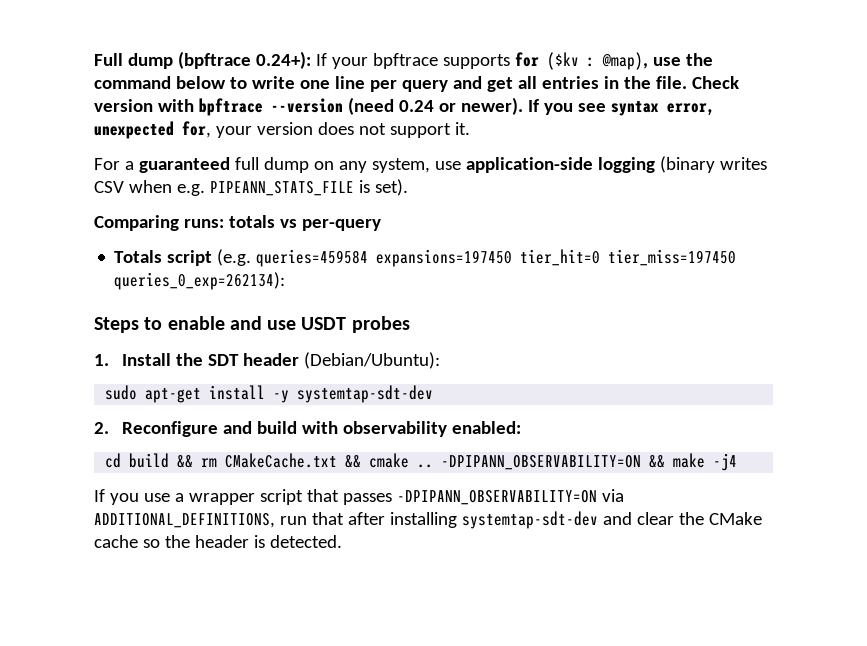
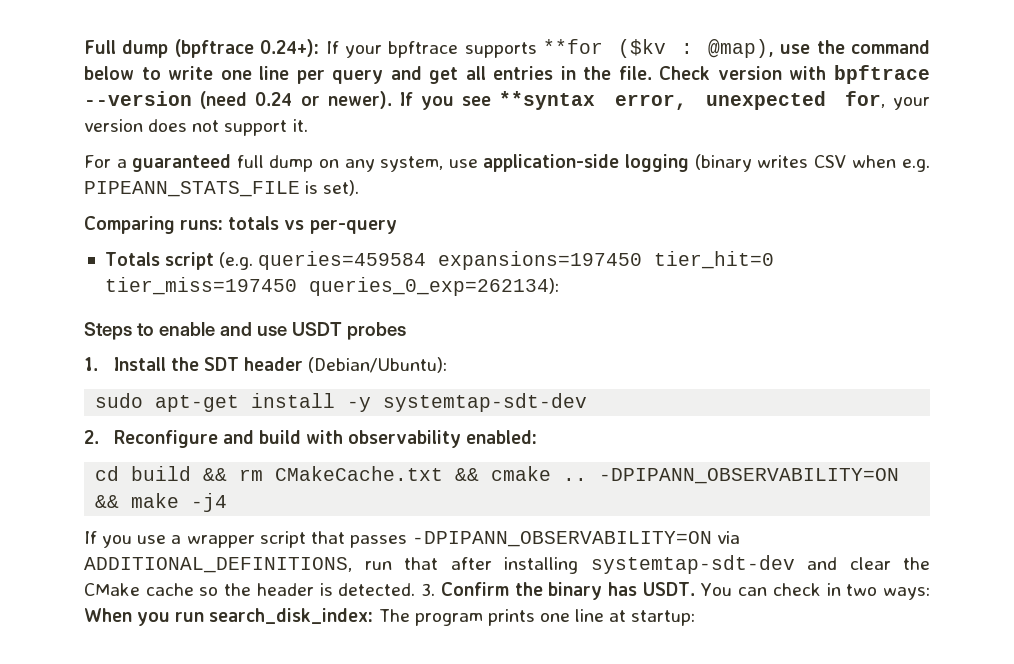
- Full dump (bpftrace 0.24+): If your bpftrace supports for ($kv : @map), use the command below to write one line per query and get all entries in the file.
+ Full dump (bpftrace 0.24+): If your bpftrace supports **for ($kv : @map), use the command below to write one line per query and get all entries in the file.
- If you see syntax error, unexpected for, your version does not support it.
+ If you see **syntax error, unexpected for, your version does not support it.
+ 3. Confirm the binary has USDT. You can check in two ways: When you run search_disk_index: The program prints one line at startup:

